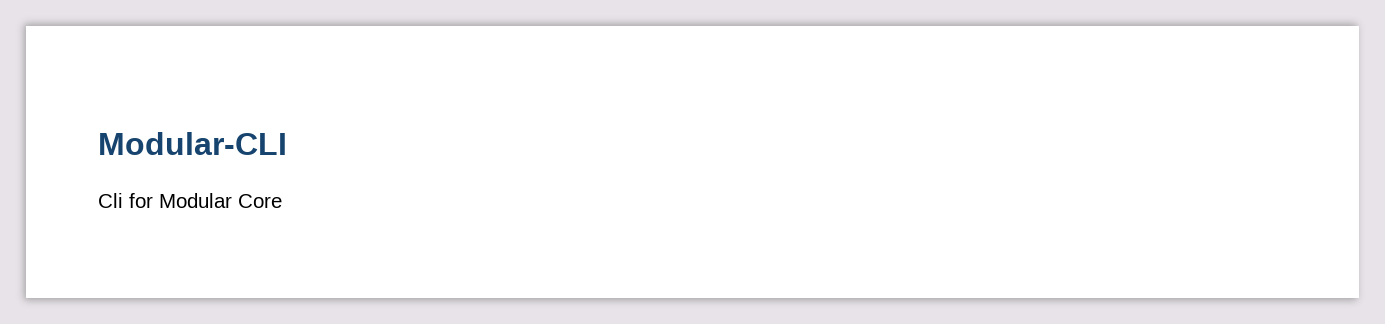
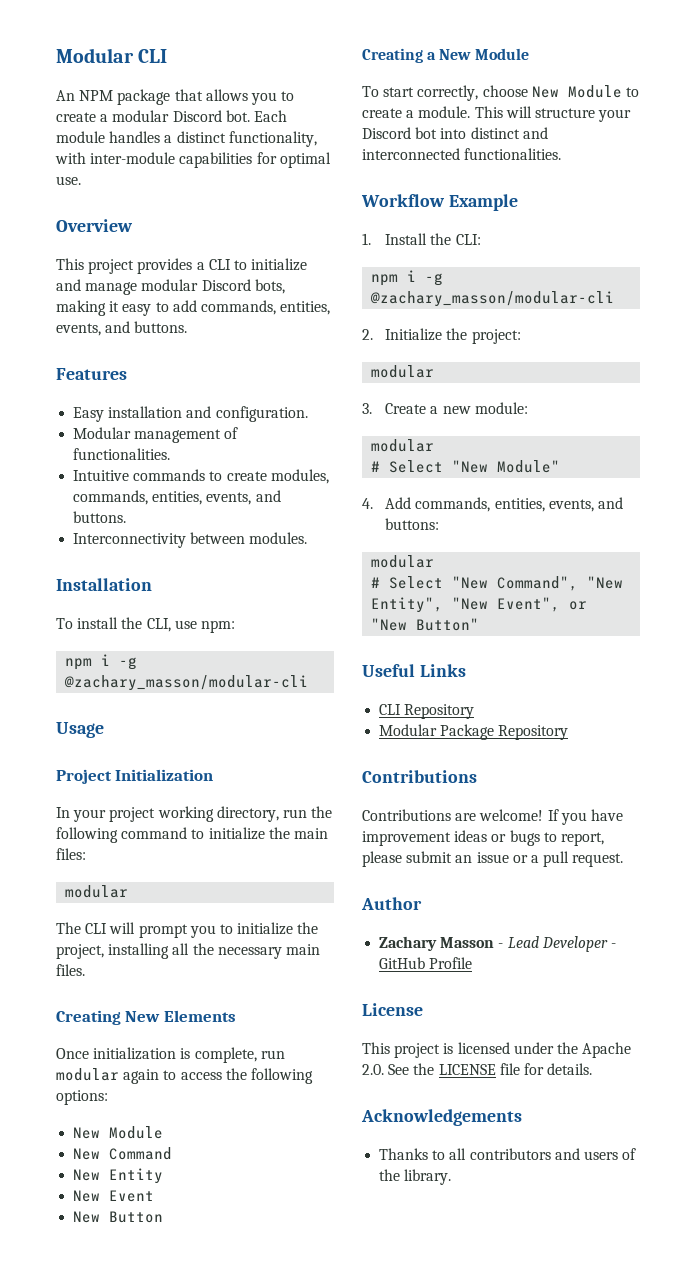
- Modular-CLI
- Cli for Modular Core
+ Modular CLI
+ An NPM package that allows you to create a modular Discord bot. Each module handles a distinct functionality, with inter-module capabilities for optimal use.
+ Overview
+ This project provides a CLI to initialize and manage modular Discord bots, making it easy to add commands, entities, events, and buttons.
+ Features
+ Easy installation and configuration.
+ Modular management of functionalities.
+ Intuitive commands to create modules, commands, entities, events, and buttons.
+ Interconnectivity between modules.
+ Installation
+ To install the CLI, use npm:
+ npm i -g @zachary_masson/modular-cli
+ Usage
+ Project Initialization
+ In your project working directory, run the following command to initialize the main files:
+ modular
+ The CLI will prompt you to initialize the project, installing all the necessary main files.
+ Creating New Elements
+ Once initialization is complete, run modular again to access the following options:
+ New Module
+ New Command
+ New Entity
+ New Event
+ New Button
+ Creating a New Module
+ To start correctly, choose New Module to create a module. This will structure your Discord bot into distinct and interconnected functionalities.
+ Workflow Example
+ 1. Install the CLI:
+ npm i -g @zachary_masson/modular-cli
+ 2. Initialize the project:
+ modular
+ 3. Create a new module:
+ modular
+ # Select "New Module"
+ 4. Add commands, entities, events, and buttons:
+ modular
+ # Select "New Command", "New Entity", "New Event", or "New Button"
+ Useful Links
+ CLI Repository
+ Modular Package Repository
+ Contributions
+ Contributions are welcome! If you have improvement ideas or bugs to report, please submit an issue or a pull request.
+ Author
+ Zachary Masson - Lead Developer - GitHub Profile
+ License
+ This project is licensed under the Apache 2.0. See the LICENSE file for details.
+ Acknowledgements
+ Thanks to all contributors and users of the library.

